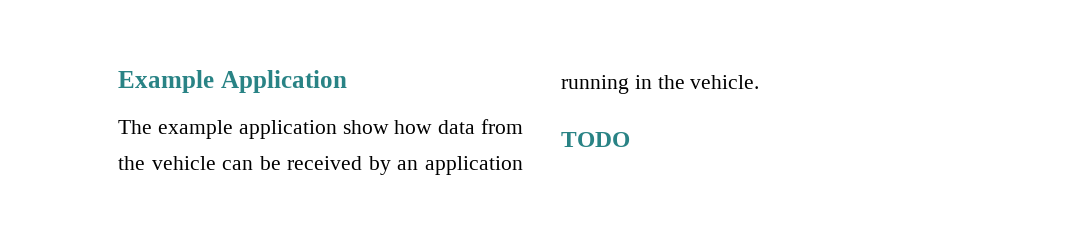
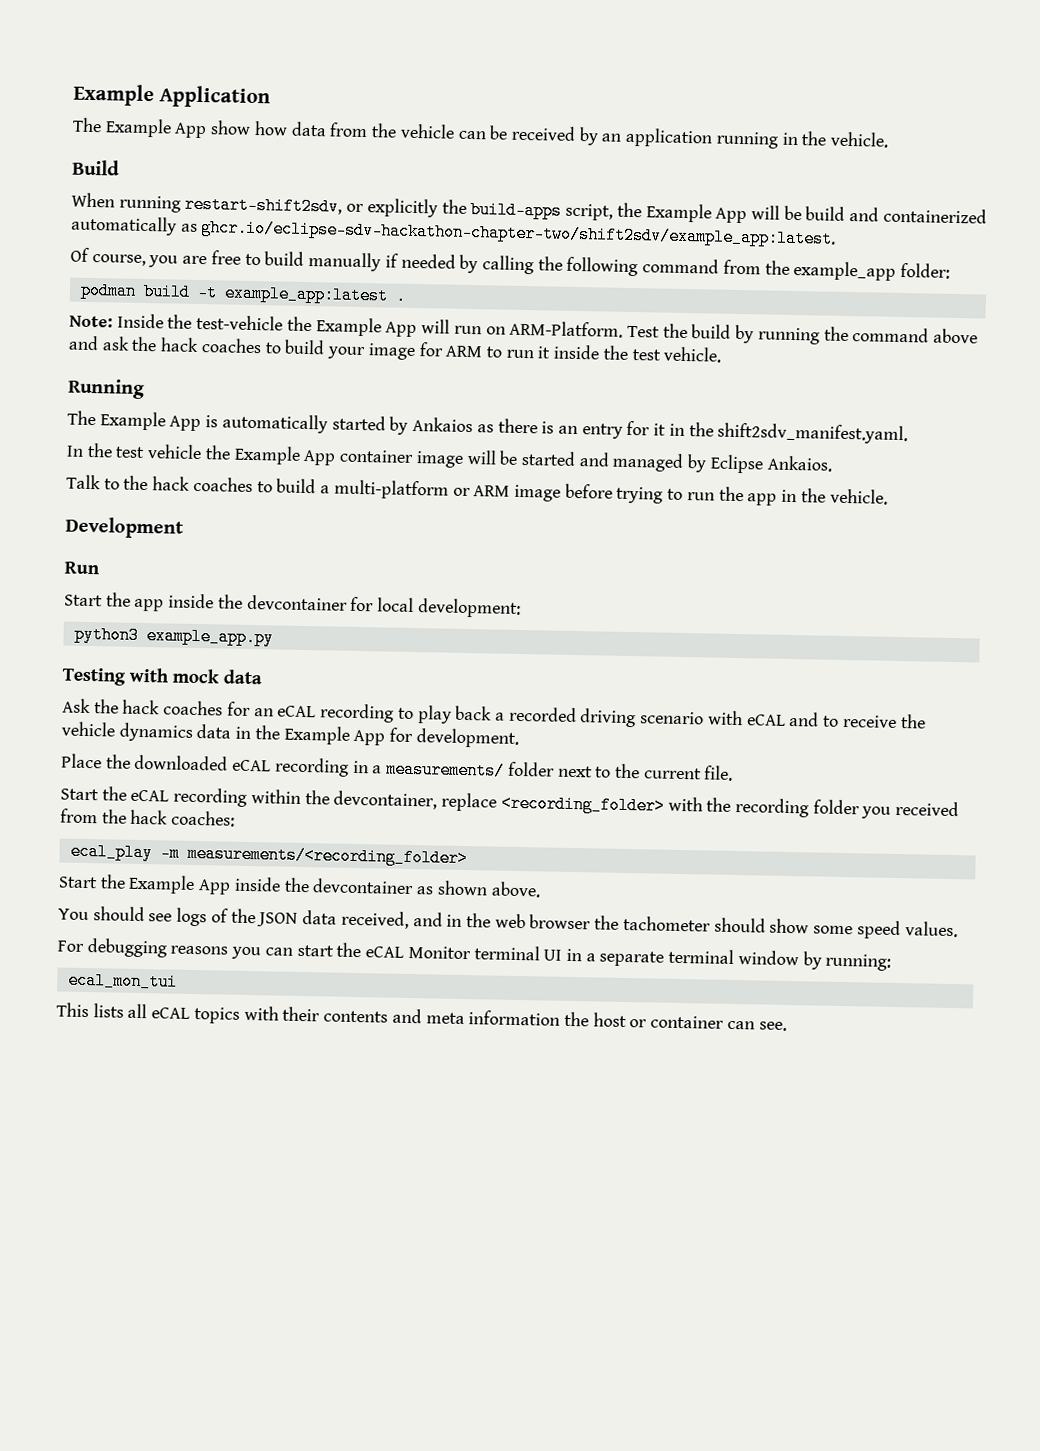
- The example application show how data from the vehicle can be received by an application running in the vehicle.
+ The Example App show how data from the vehicle can be received by an application running in the vehicle.
- TODO
+ Build
+ When running restart-shift2sdv, or explicitly the build-apps script, the Example App will be build and containerized automatically as ghcr.io/eclipse-sdv-hackathon-chapter-two/shift2sdv/example_app:latest.
+ Of course, you are free to build manually if needed by calling the following command from the example_app folder:
+ podman build -t example_app:latest .
+ Note: Inside the test-vehicle the Example App will run on ARM-Platform. Test the build by running the command above and ask the hack coaches to build your image for ARM to run it inside the test vehicle.
+ Running
+ The Example App is automatically started by Ankaios as there is an entry for it in the shift2sdv_manifest.yaml.
+ In the test vehicle the Example App container image will be started and managed by Eclipse Ankaios.
+ Talk to the hack coaches to build a multi-platform or ARM image before trying to run the app in the vehicle.
+ Development
+ Run
+ Start the app inside the devcontainer for local development:
+ python3 example_app.py
+ Testing with mock data
+ Ask the hack coaches for an eCAL recording to play back a recorded driving scenario with eCAL and to receive the vehicle dynamics data in the Example App for development.
+ Place the downloaded eCAL recording in a measurements/ folder next to the current file.
+ Start the eCAL recording within the devcontainer, replace <recording_folder> with the recording folder you received from the hack coaches:
+ ecal_play -m measurements/<recording_folder>
+ Start the Example App inside the devcontainer as shown above.
+ You should see logs of the JSON data received, and in the web browser the tachometer should show some speed values.
+ For debugging reasons you can start the eCAL Monitor terminal UI in a separate terminal window by running:
+ ecal_mon_tui
+ This lists all eCAL topics with their contents and meta information the host or container can see.

